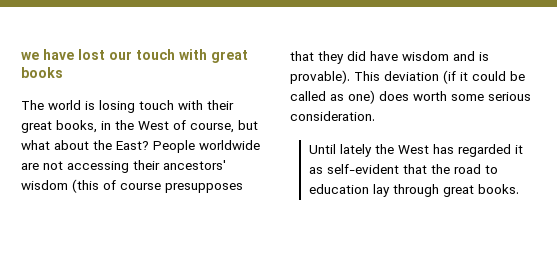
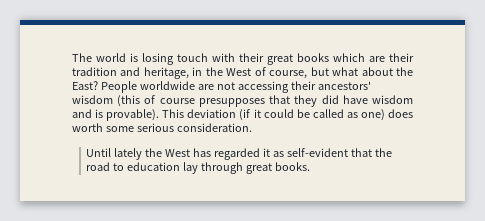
- we have lost our touch with great books
- The world is losing touch with their great books, in the West of course, but what about the East?
+ The world is losing touch with their great books which are their tradition and heritage, in the West of course, but what about the East?

